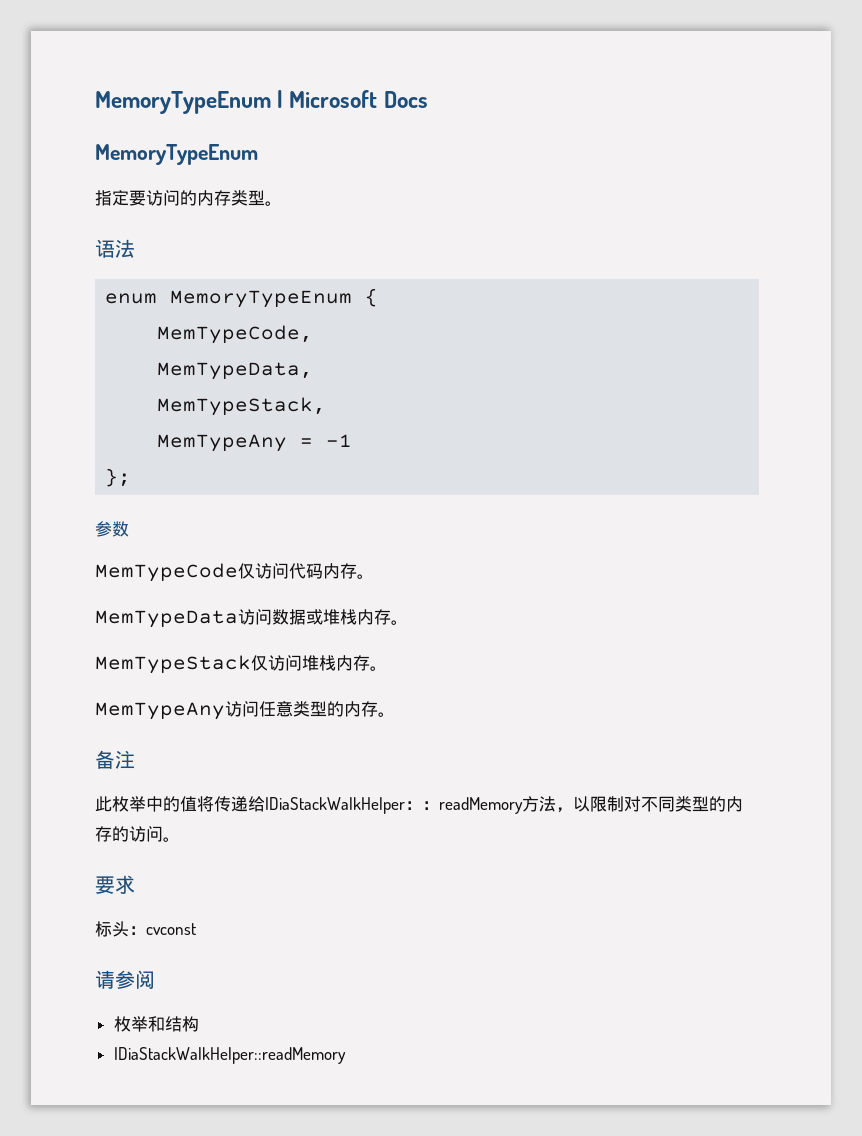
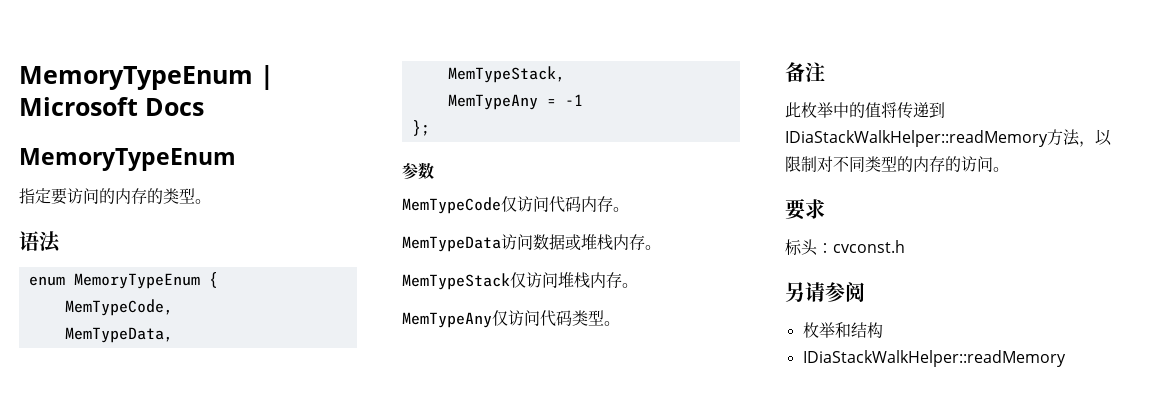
- 指定要访问的内存类型。
+ 指定要访问的内存的类型。
- MemTypeAny访问任意类型的内存。
+ MemTypeAny仅访问代码类型。
- 此枚举中的值将传递给IDiaStackWalkHelper：：readMemory方法，以限制对不同类型的内存的访问。
+ 此枚举中的值将传递到IDiaStackWalkHelper::readMemory方法，以限制对不同类型的内存的访问。
- 标头：cvconst
- 请参阅
+ 标头：cvconst.h
+ 另请参阅

